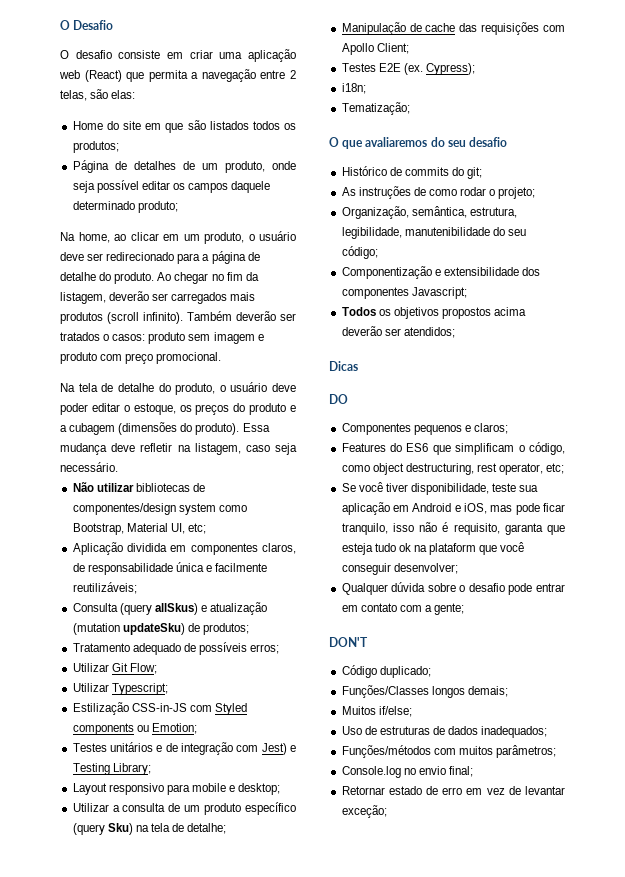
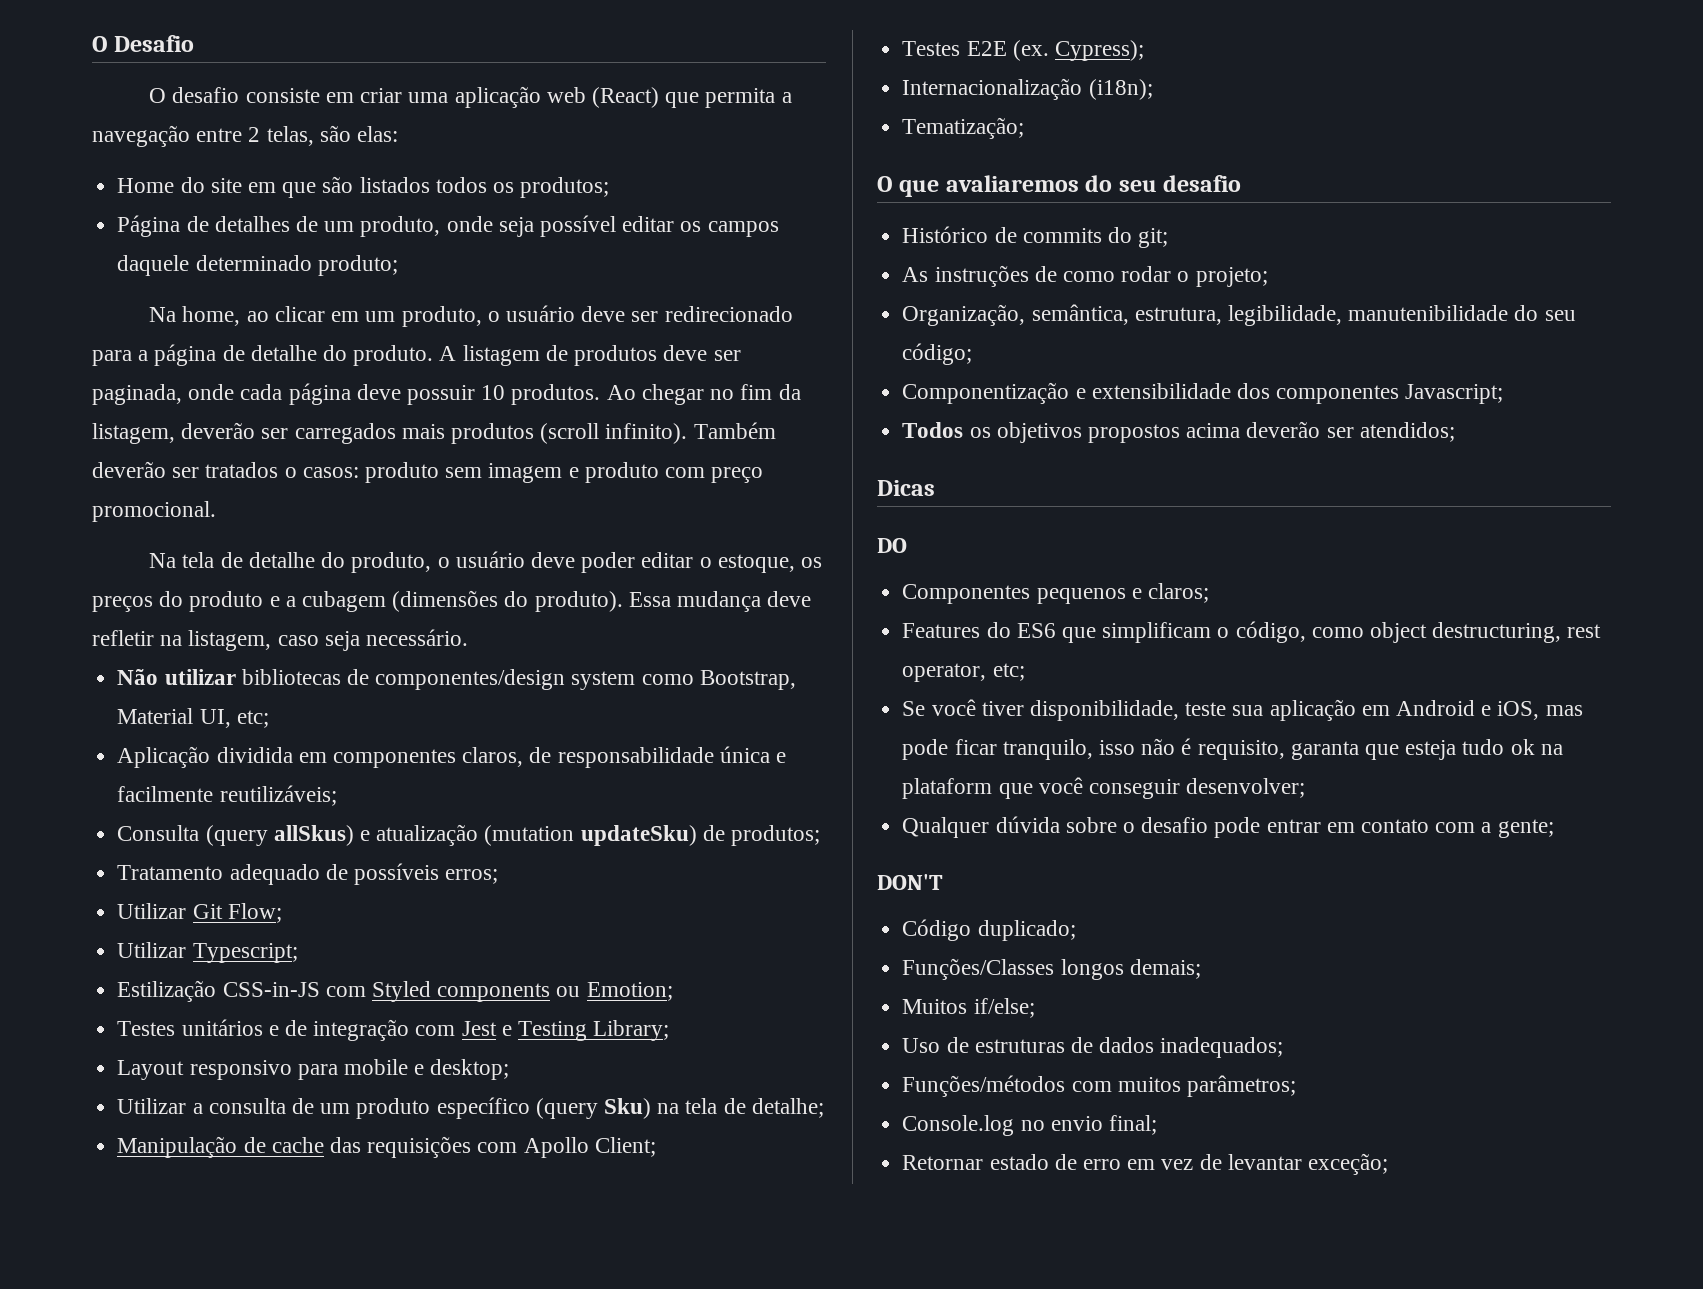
+ A listagem de produtos deve ser paginada, onde cada página deve possuir 10 produtos.
- Testes unitários e de integração com Jest) e Testing Library;
+ Testes unitários e de integração com Jest e Testing Library;
- i18n;
+ Internacionalização (i18n);

